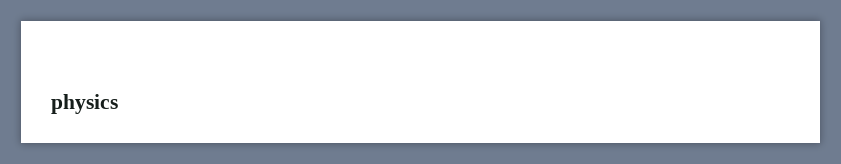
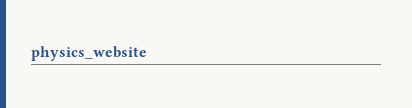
- physics
+ physics_website

